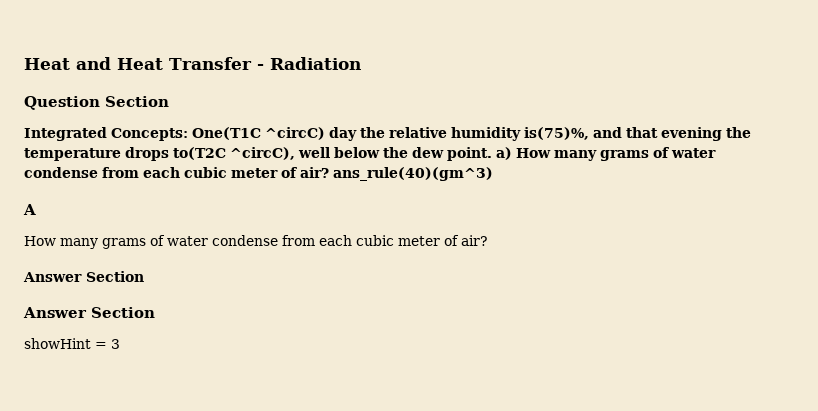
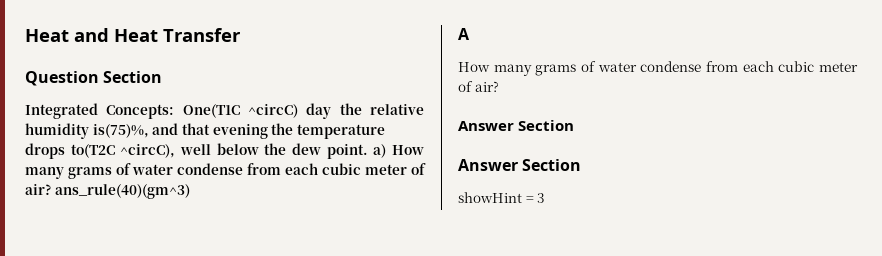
- Heat and Heat Transfer - Radiation
+ Heat and Heat Transfer

